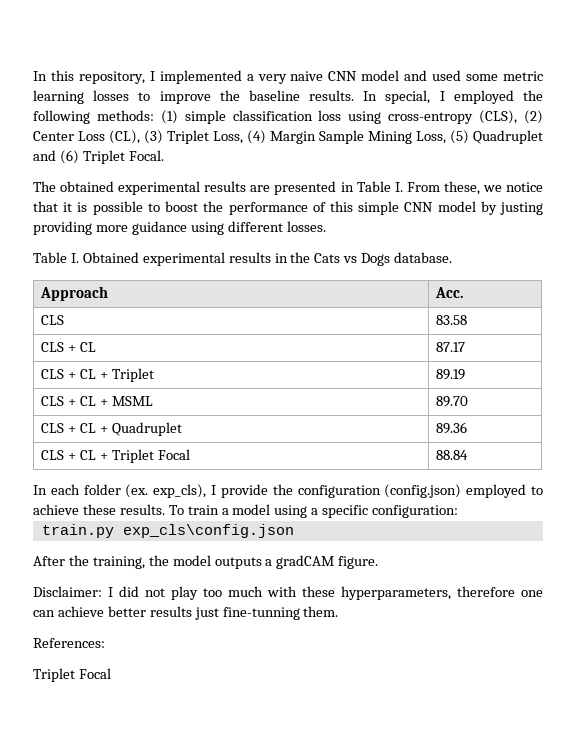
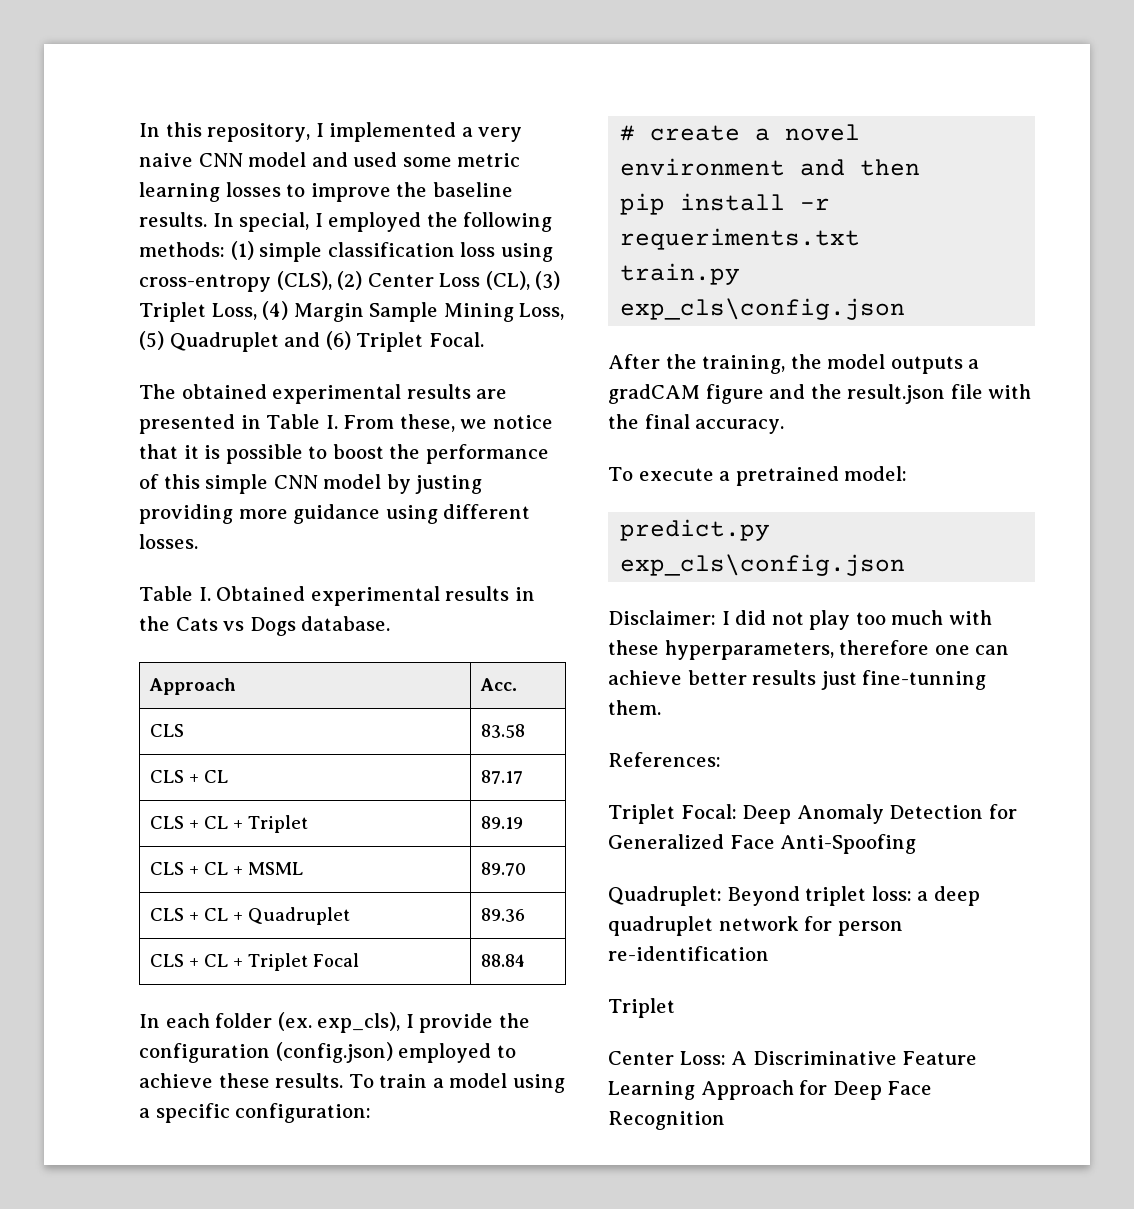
+ # create a novel environment and then
+ pip install -r requeriments.txt
- After the training, the model outputs a gradCAM figure.
+ After the training, the model outputs a gradCAM figure and the result.json file with the final accuracy.
+ To execute a pretrained model:
+ predict.py exp_cls\config.json
  References:
- Triplet Focal
+ Triplet Focal: Deep Anomaly Detection for Generalized Face Anti-Spoofing
+ Quadruplet: Beyond triplet loss: a deep quadruplet network for person re-identification
+ Triplet
+ Center Loss: A Discriminative Feature Learning Approach for Deep Face Recognition

